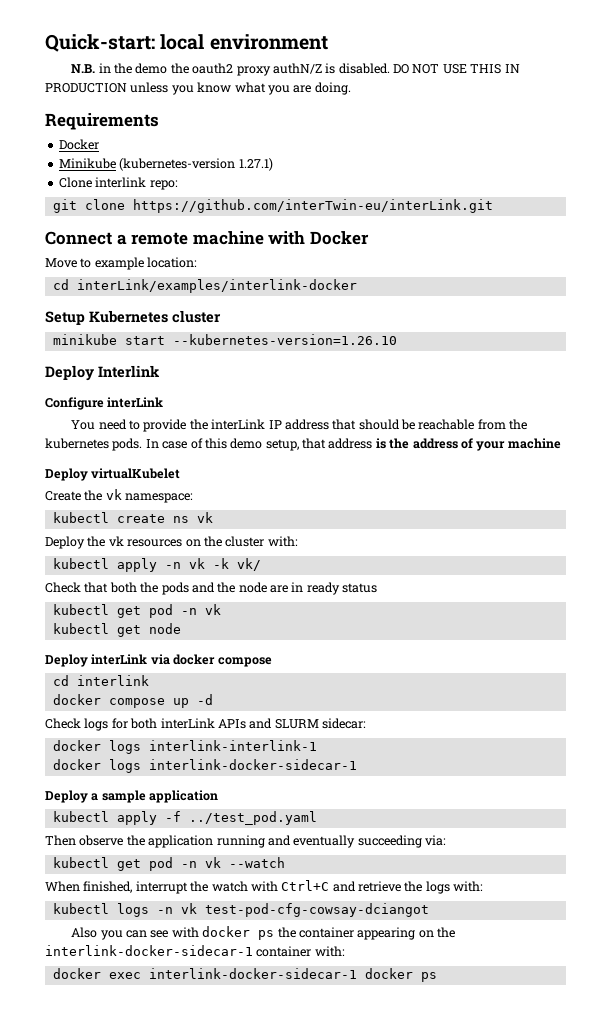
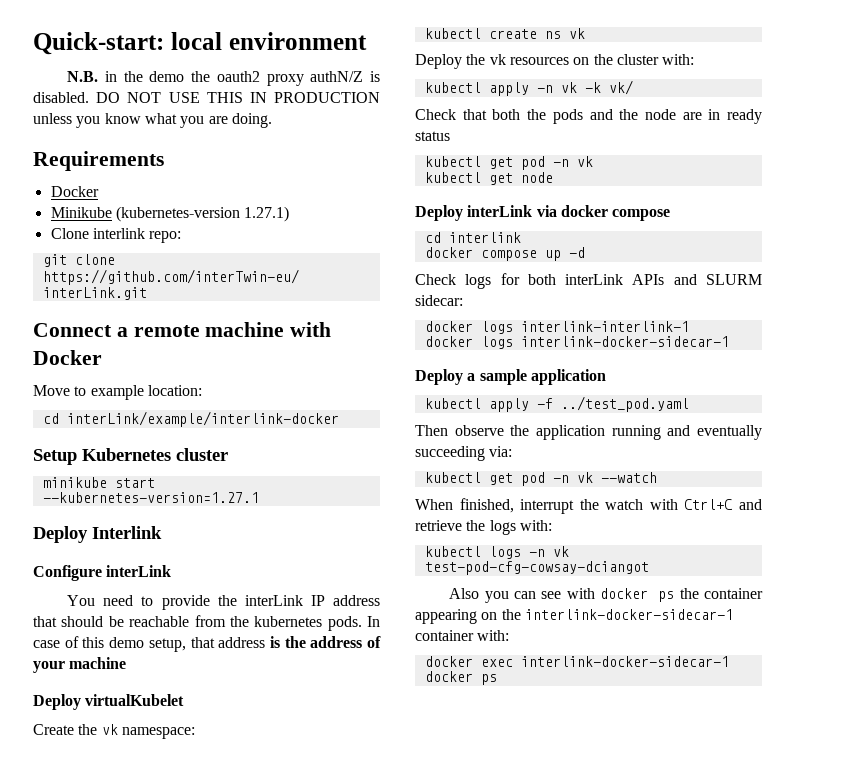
- cd interLink/examples/interlink-docker
+ cd interLink/example/interlink-docker
- minikube start --kubernetes-version=1.26.10
+ minikube start --kubernetes-version=1.27.1

